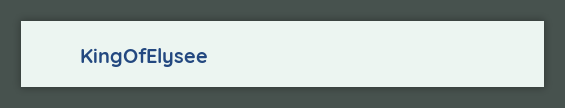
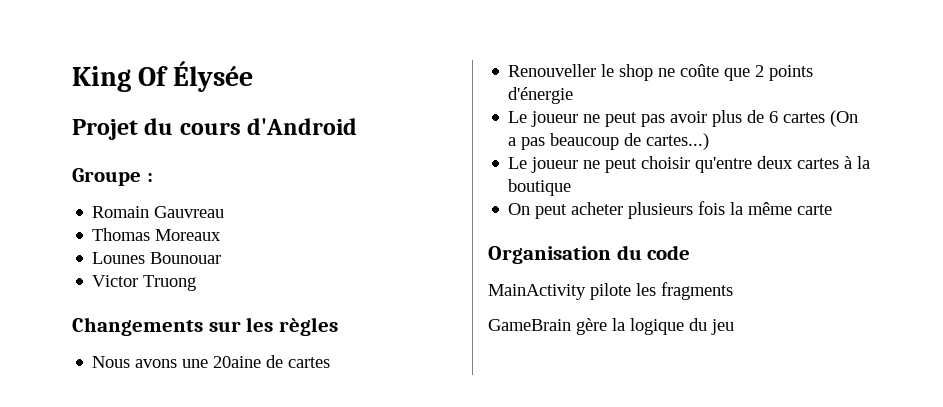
- KingOfElysee
+ King Of Élysée
+ Projet du cours d'Android
+ Groupe :
+ Romain Gauvreau
+ Thomas Moreaux
+ Lounes Bounouar
+ Victor Truong
+ Changements sur les règles
+ Nous avons une 20aine de cartes
+ Renouveller le shop ne coûte que 2 points d'énergie
+ Le joueur ne peut pas avoir plus de 6 cartes (On a pas beaucoup de cartes...)
+ Le joueur ne peut choisir qu'entre deux cartes à la boutique
+ On peut acheter plusieurs fois la même carte
+ Organisation du code
+ MainActivity pilote les fragments
+ GameBrain gère la logique du jeu

